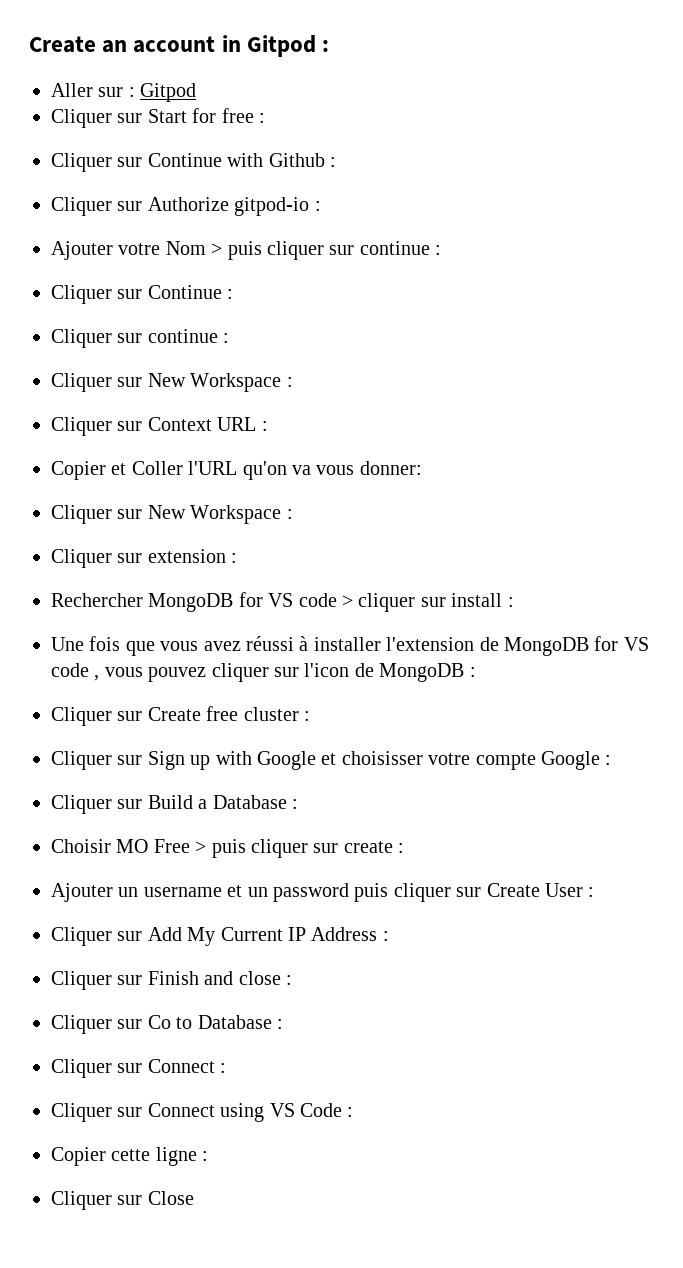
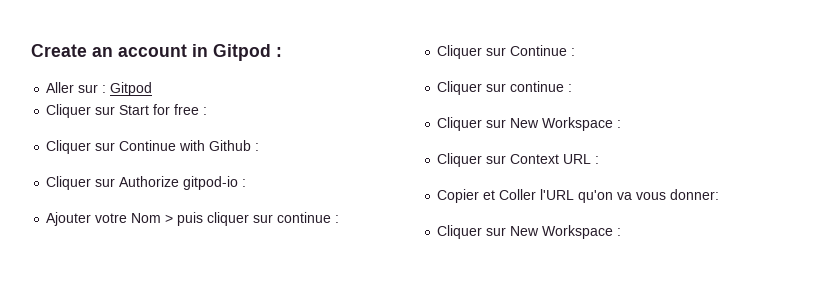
- Cliquer sur extension :
- Rechercher MongoDB for VS code > cliquer sur install :
- Une fois que vous avez réussi à installer l'extension de MongoDB for VS code , vous pouvez cliquer sur l'icon de MongoDB :
- Cliquer sur Create free cluster :
- Cliquer sur Sign up with Google et choisisser votre compte Google :
- Cliquer sur Build a Database :
- Choisir MO Free > puis cliquer sur create :
- Ajouter un username et un password puis cliquer sur Create User :
- Cliquer sur Add My Current IP Address :
- Cliquer sur Finish and close :
- Cliquer sur Co to Database :
- Cliquer sur Connect :
- Cliquer sur Connect using VS Code :
- Copier cette ligne :
- Cliquer sur Close

